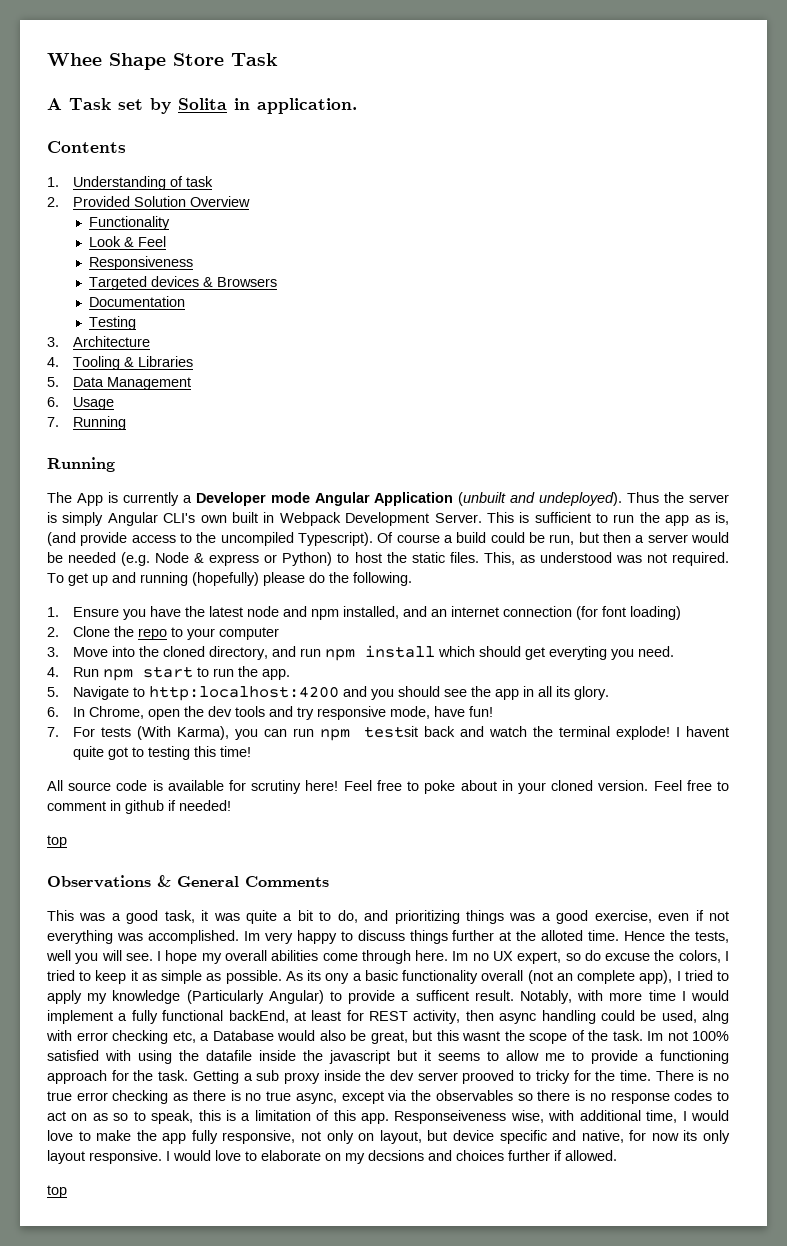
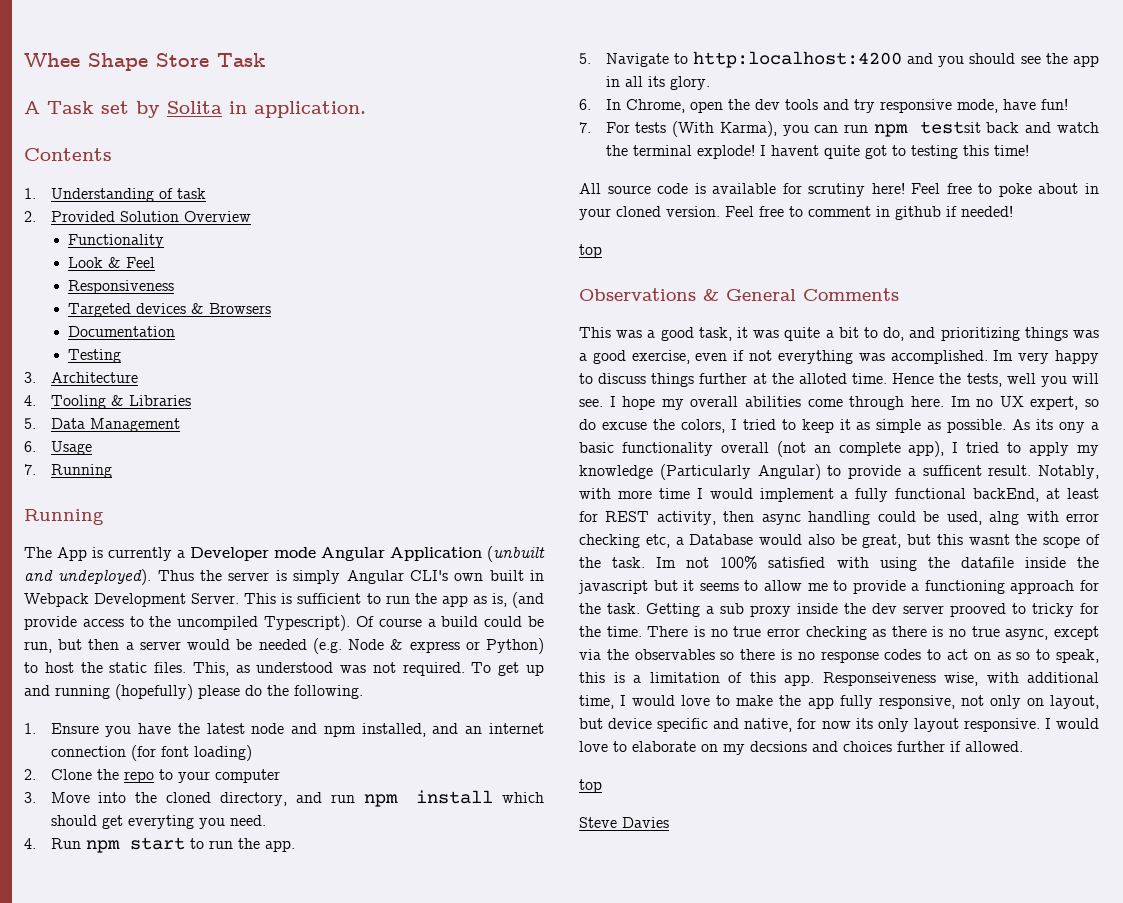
+ Steve Davies

